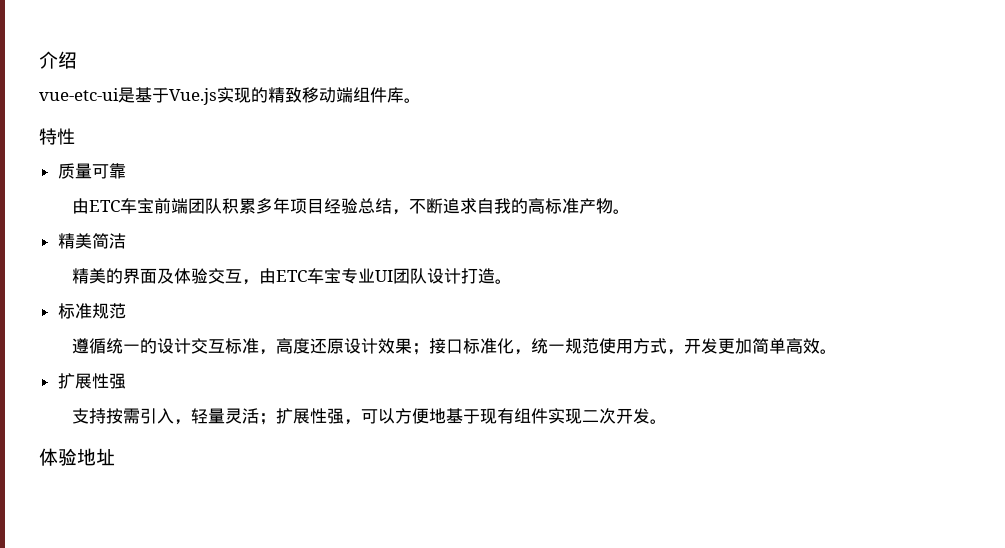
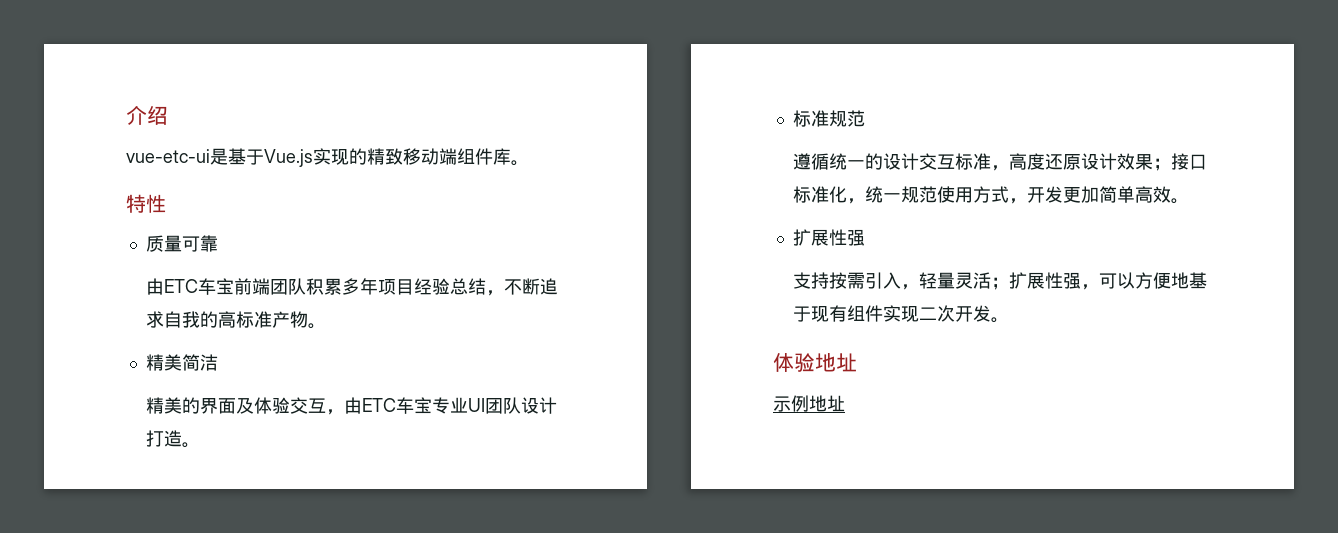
+ 示例地址

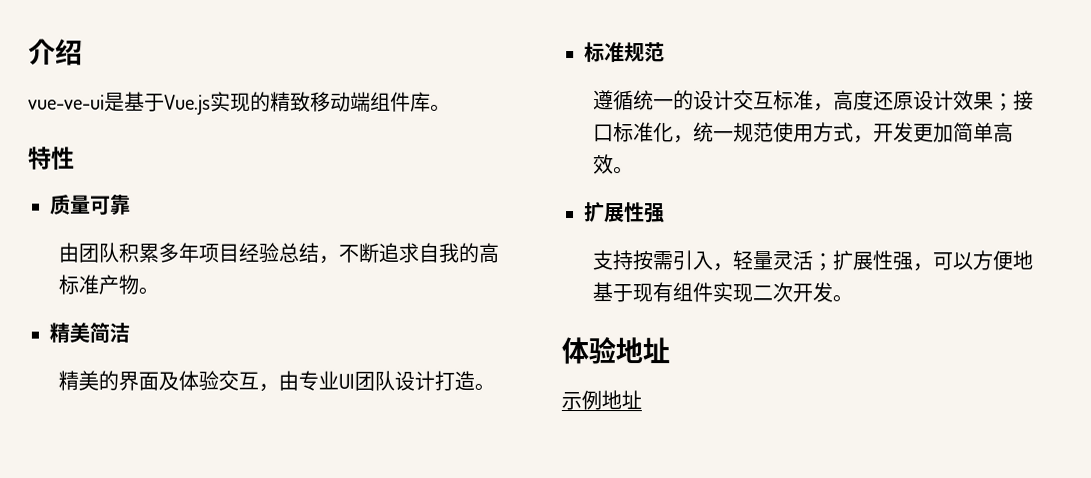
- vue-etc-ui是基于Vue.js实现的精致移动端组件库。
+ vue-ve-ui是基于Vue.js实现的精致移动端组件库。
- 由ETC车宝前端团队积累多年项目经验总结，不断追求自我的高标准产物。
+ 由团队积累多年项目经验总结，不断追求自我的高标准产物。
- 精美的界面及体验交互，由ETC车宝专业UI团队设计打造。
+ 精美的界面及体验交互，由专业UI团队设计打造。

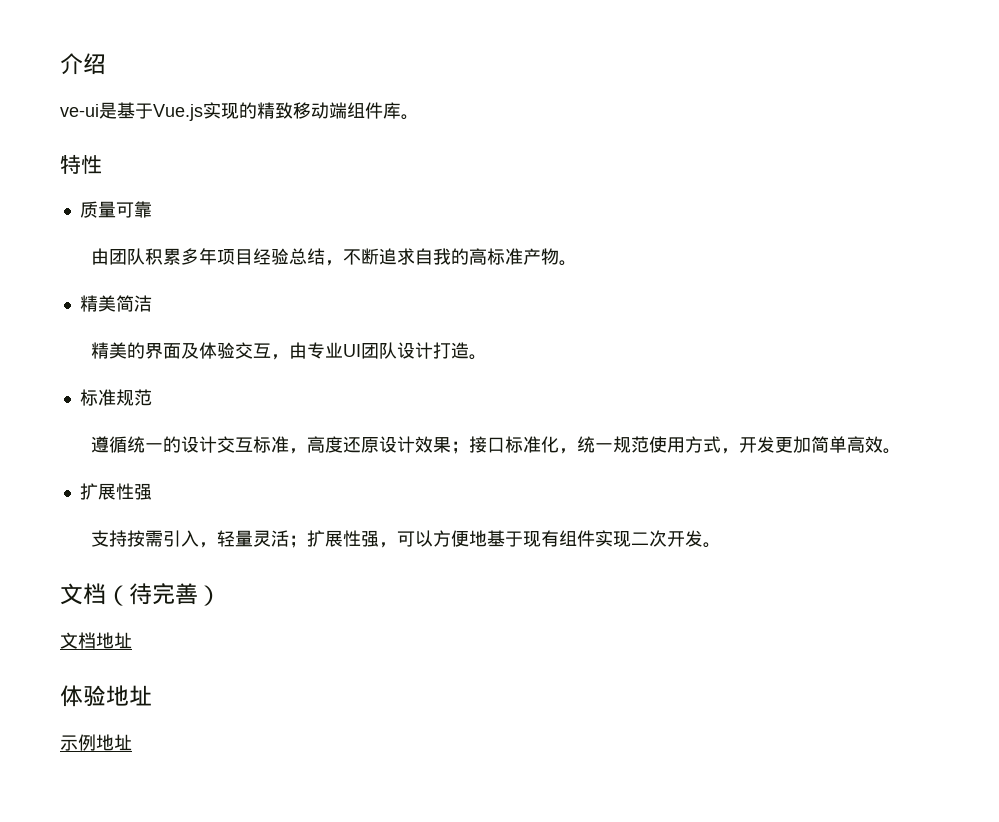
- vue-ve-ui是基于Vue.js实现的精致移动端组件库。
+ ve-ui是基于Vue.js实现的精致移动端组件库。
+ 文档（待完善）
+ 文档地址

